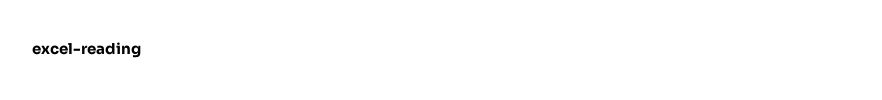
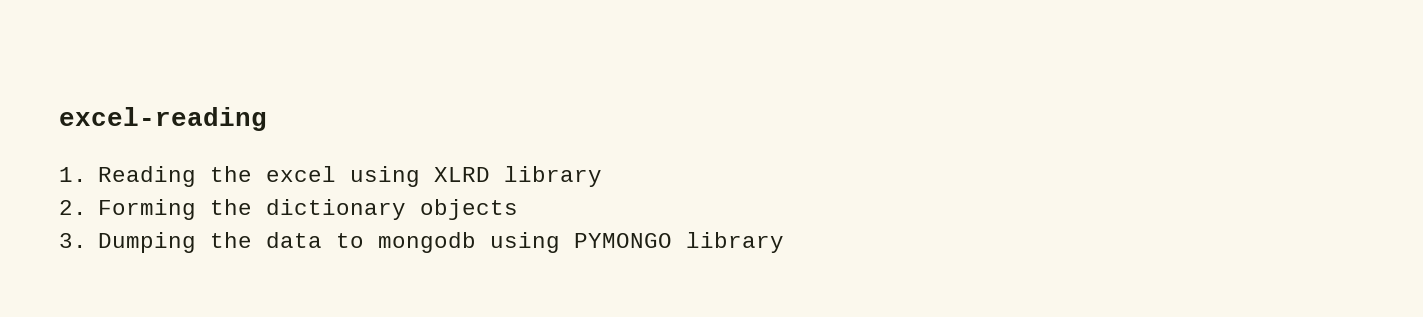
+ 1. Reading the excel using XLRD library
+ 2. Forming the dictionary objects
+ 3. Dumping the data to mongodb using PYMONGO library

